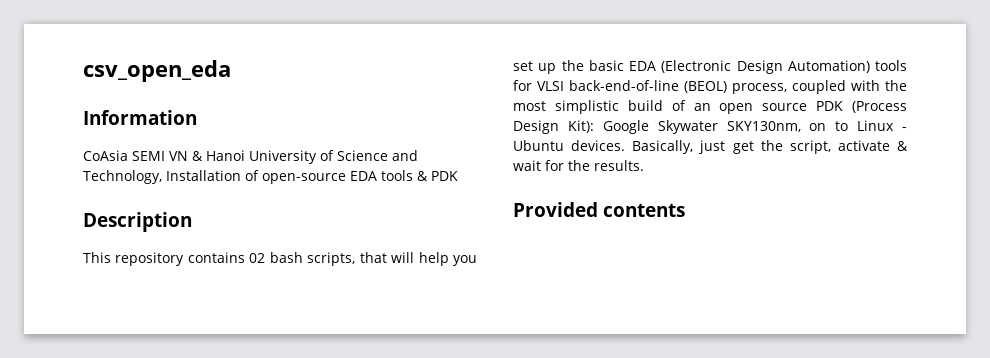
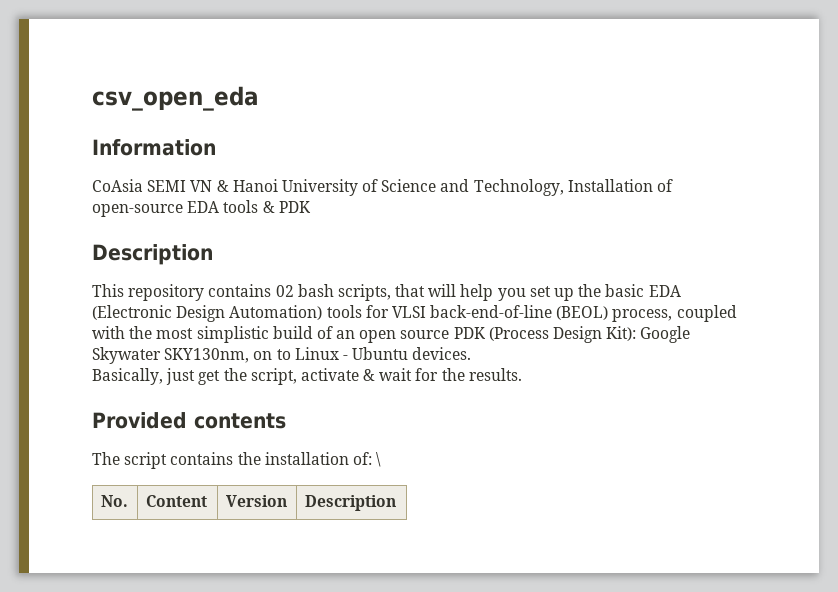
- This repository contains 02 bash scripts, that will help you set up the basic EDA (Electronic Design Automation) tools for VLSI back-end-of-line (BEOL) process, coupled with the most simplistic build of an open source PDK (Process Design Kit): Google Skywater SKY130nm, on to Linux - Ubuntu devices. Basically, just get the script, activate & wait for the results.
+ This repository contains 02 bash scripts, that will help you set up the basic EDA (Electronic Design Automation) tools for VLSI back-end-of-line (BEOL) process, coupled with the most simplistic build of an open source PDK (Process Design Kit): Google Skywater SKY130nm, on to Linux - Ubuntu devices.
+ Basically, just get the script, activate & wait for the results.
+ The script contains the installation of: \
+ No. | Content | Version | Description

